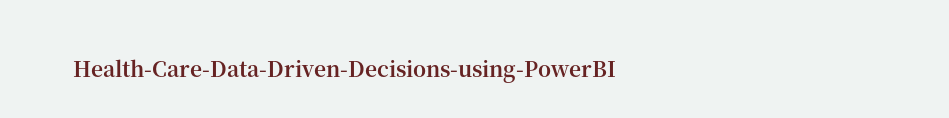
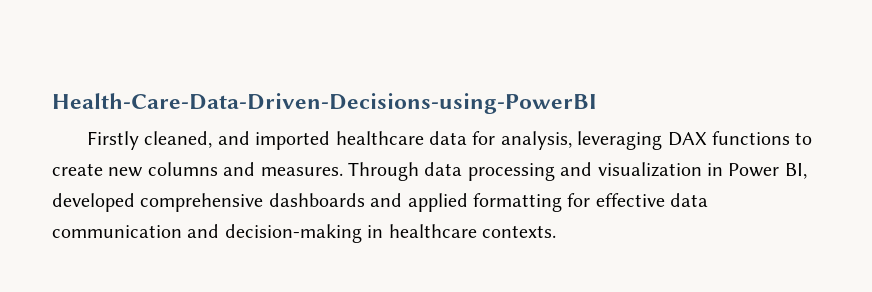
+ Firstly cleaned, and imported healthcare data for analysis, leveraging DAX functions to create new columns and measures. Through data processing and visualization in Power BI, developed comprehensive dashboards and applied formatting for effective data communication and decision-making in healthcare contexts.

